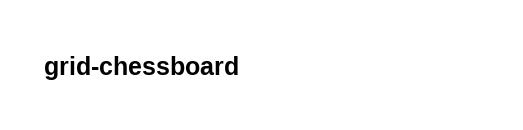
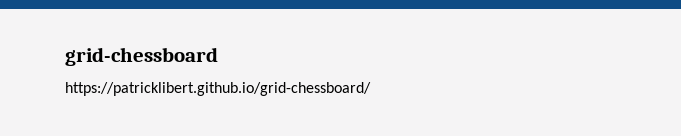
+ https://patricklibert.github.io/grid-chessboard/

